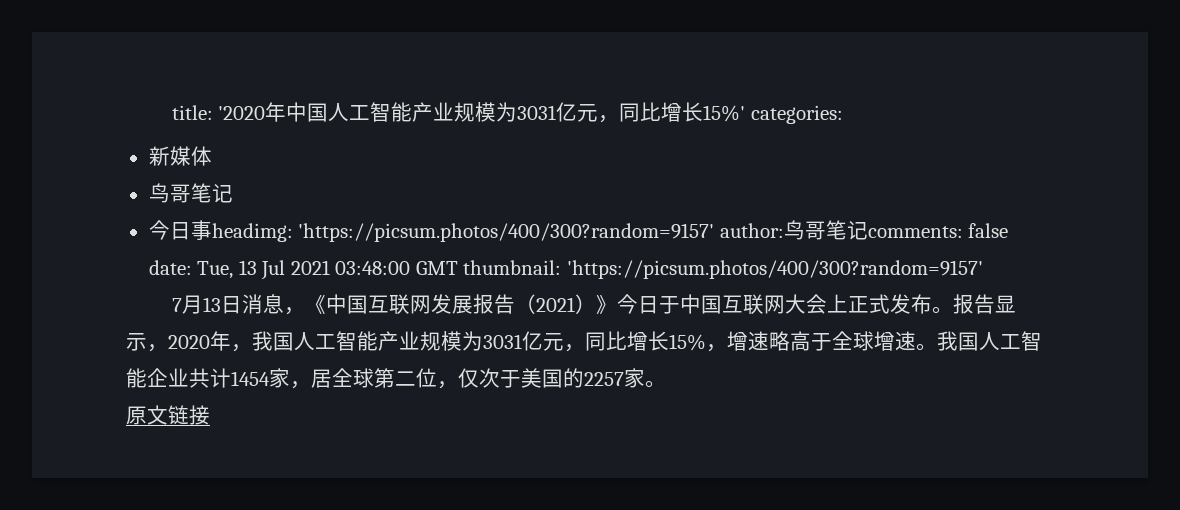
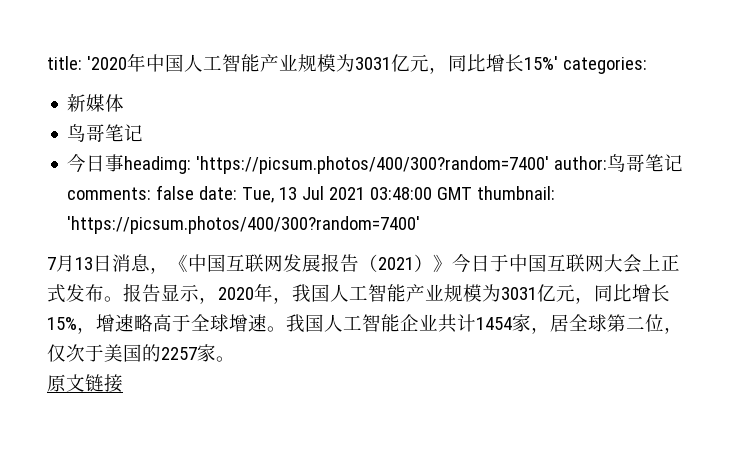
- 今日事headimg: 'https://picsum.photos/400/300?random=9157' author:鸟哥笔记comments: false date: Tue, 13 Jul 2021 03:48:00 GMT thumbnail: 'https://picsum.photos/400/300?random=9157'
+ 今日事headimg: 'https://picsum.photos/400/300?random=7400' author:鸟哥笔记comments: false date: Tue, 13 Jul 2021 03:48:00 GMT thumbnail: 'https://picsum.photos/400/300?random=7400'

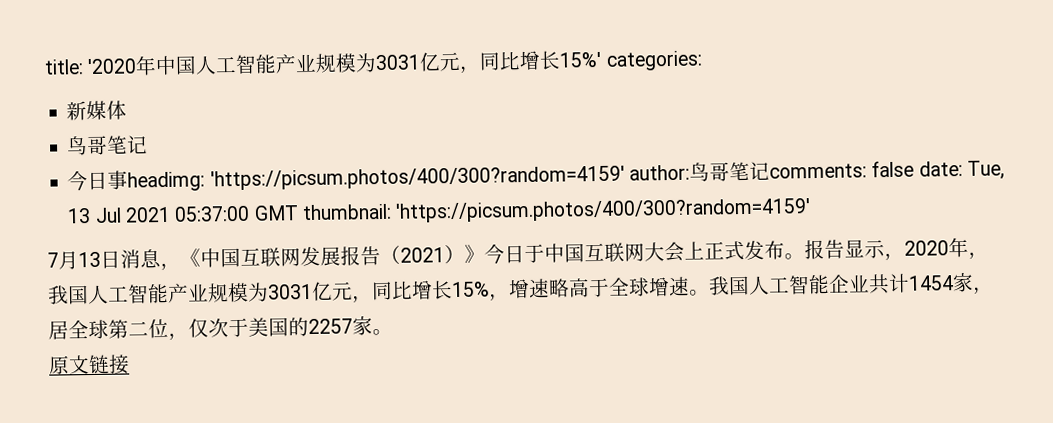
- 今日事headimg: 'https://picsum.photos/400/300?random=7400' author:鸟哥笔记comments: false date: Tue, 13 Jul 2021 03:48:00 GMT thumbnail: 'https://picsum.photos/400/300?random=7400'
+ 今日事headimg: 'https://picsum.photos/400/300?random=4159' author:鸟哥笔记comments: false date: Tue, 13 Jul 2021 05:37:00 GMT thumbnail: 'https://picsum.photos/400/300?random=4159'

